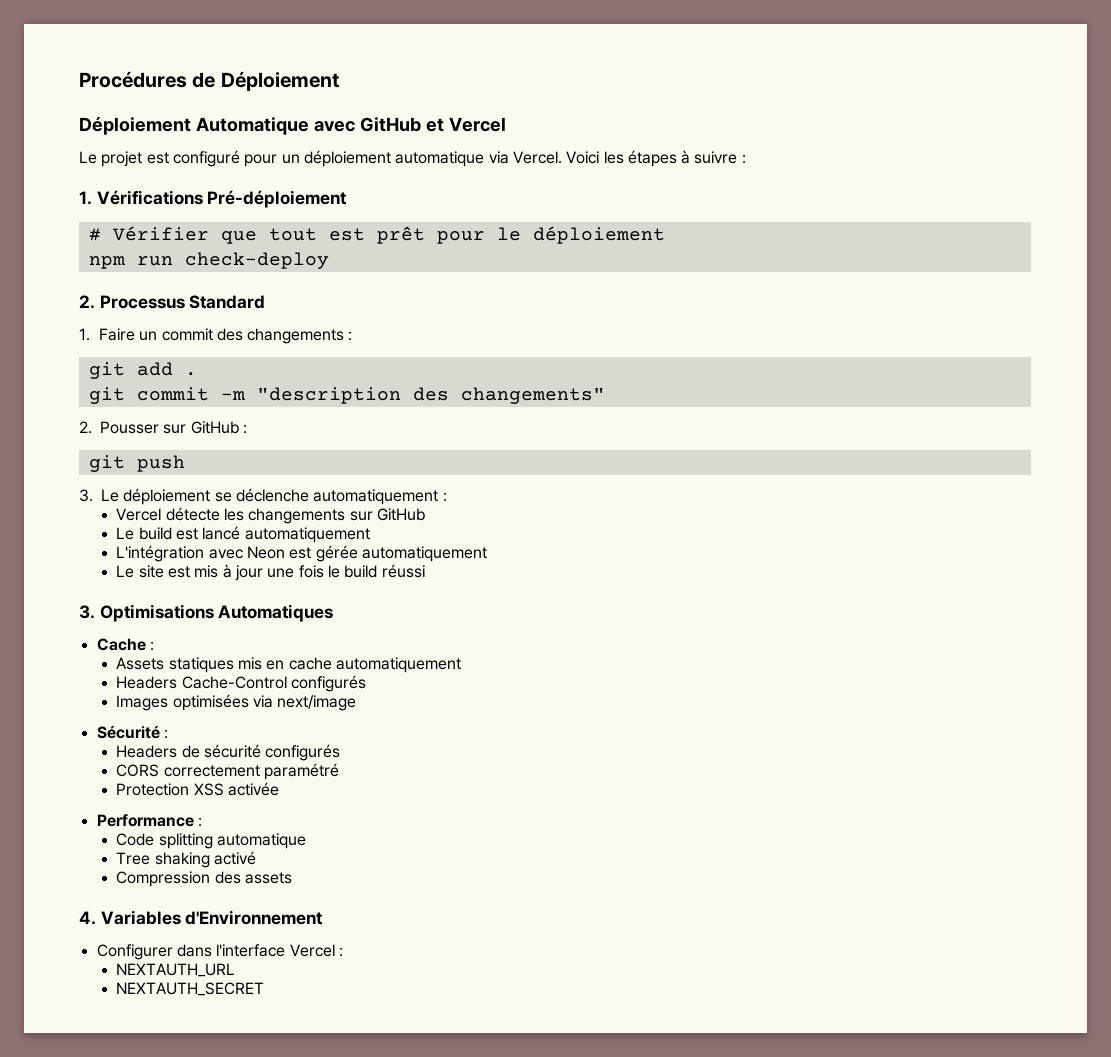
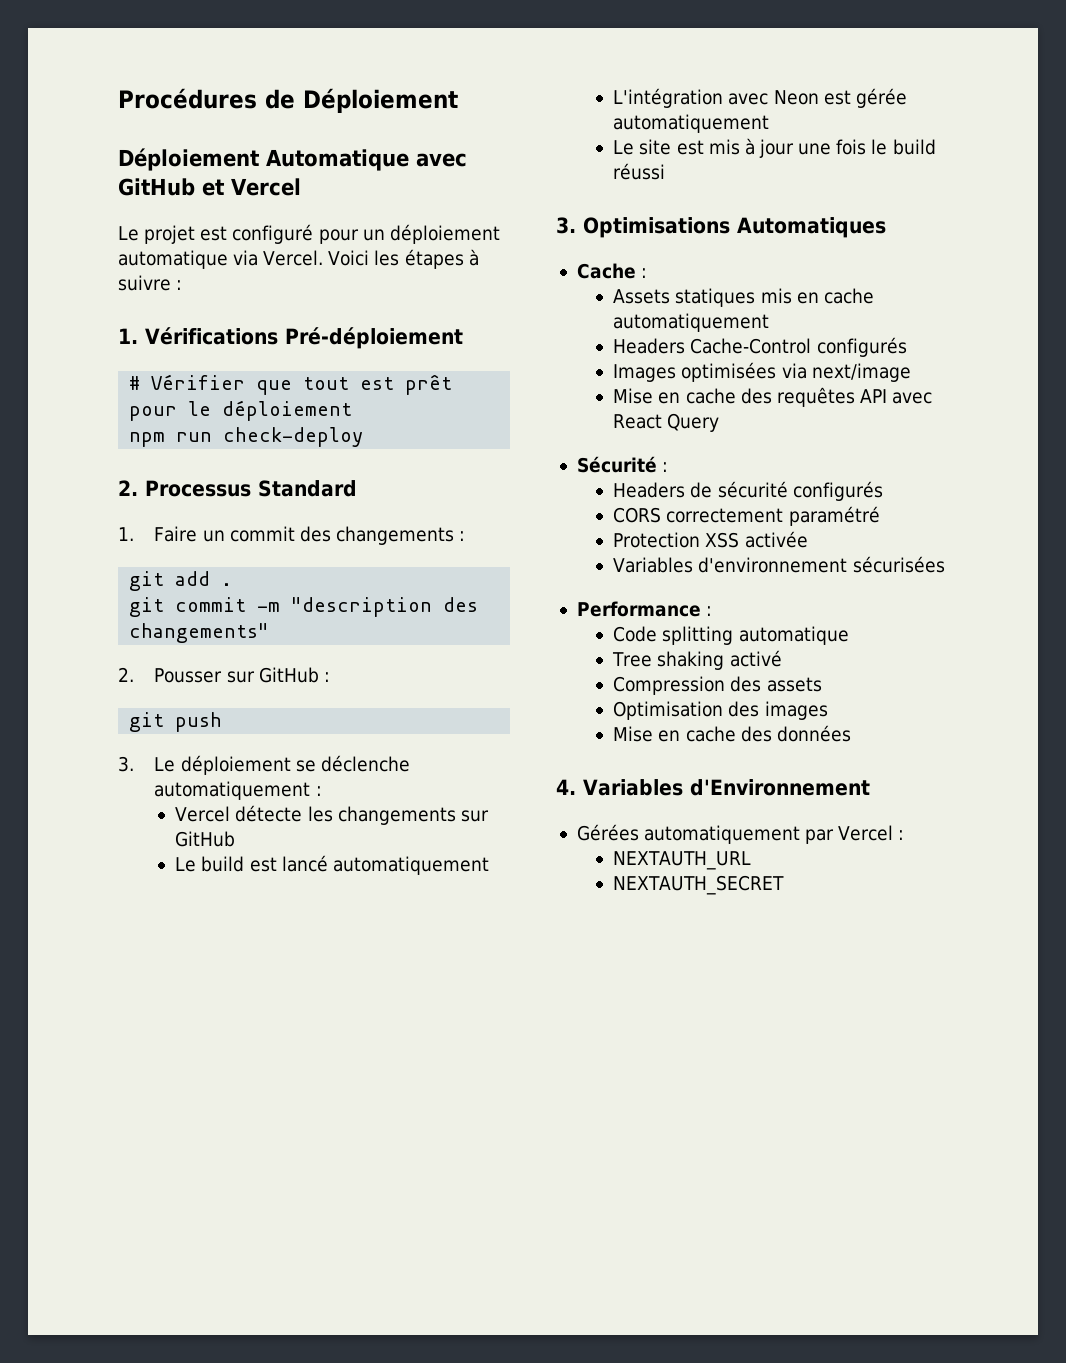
+ Mise en cache des requêtes API avec React Query
+ Variables d'environnement sécurisées
+ Optimisation des images
+ Mise en cache des données
- Configurer dans l'interface Vercel :
+ Gérées automatiquement par Vercel :

